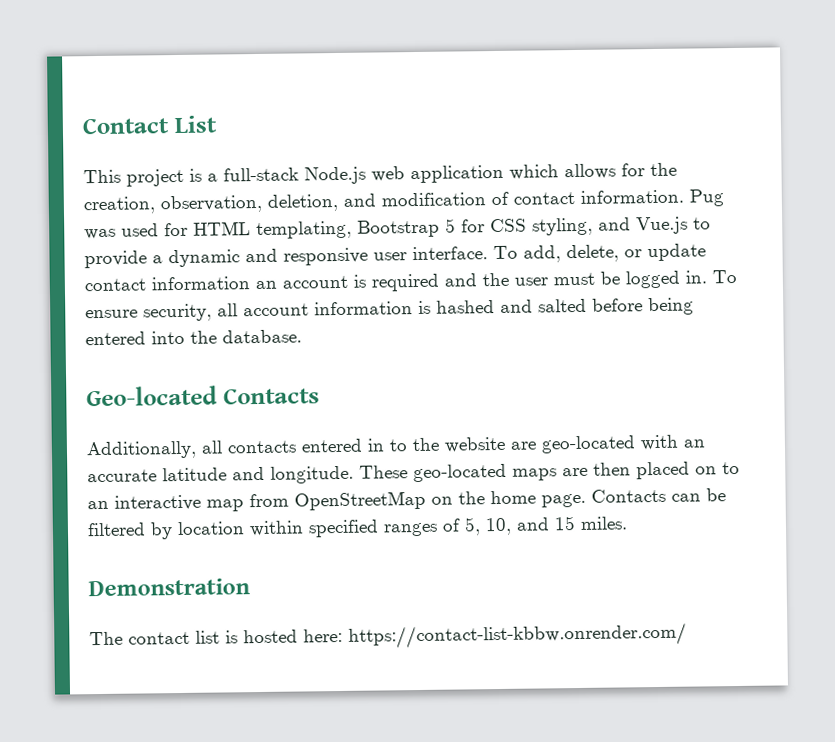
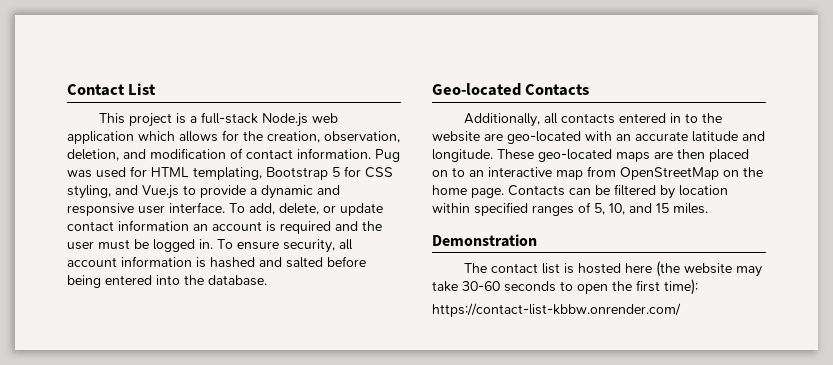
- The contact list is hosted here: https://contact-list-kbbw.onrender.com/
+ The contact list is hosted here (the website may take 30-60 seconds to open the first time):
+ https://contact-list-kbbw.onrender.com/

